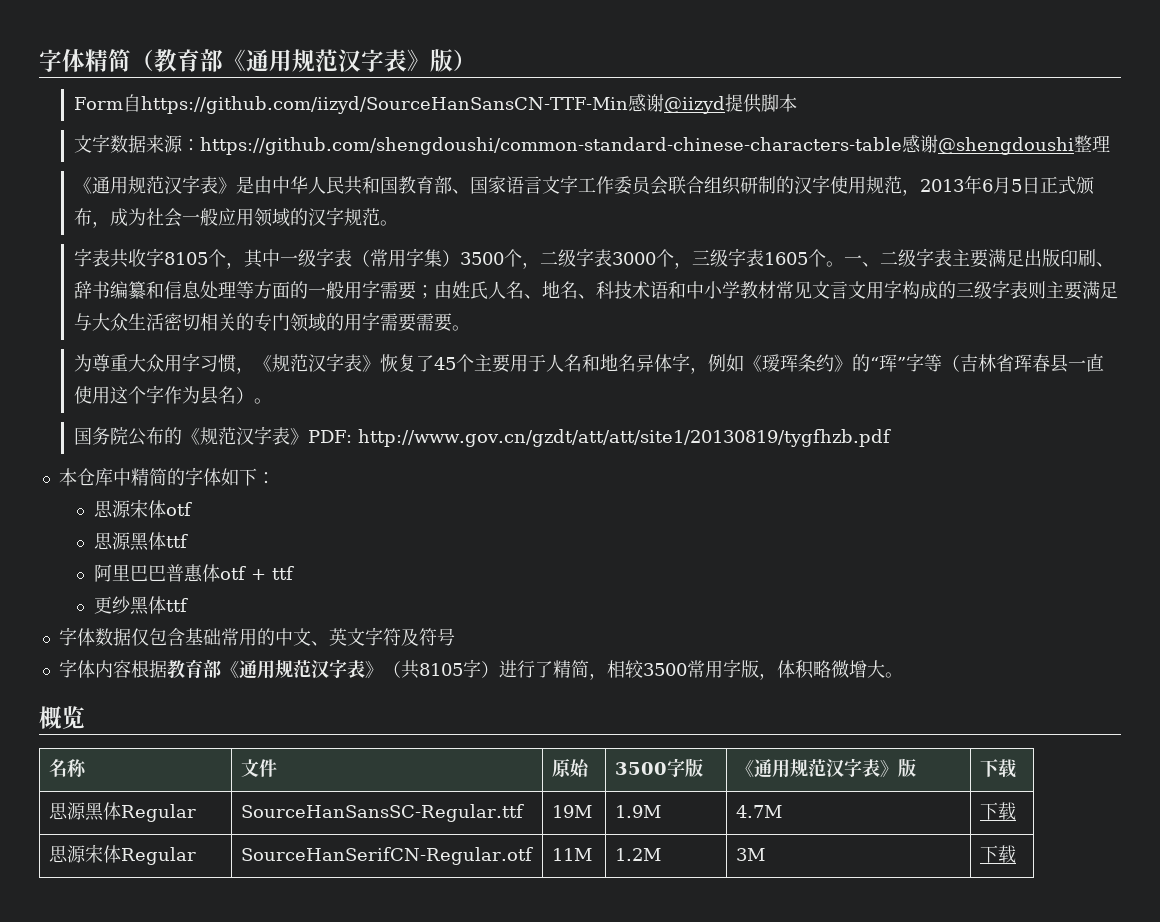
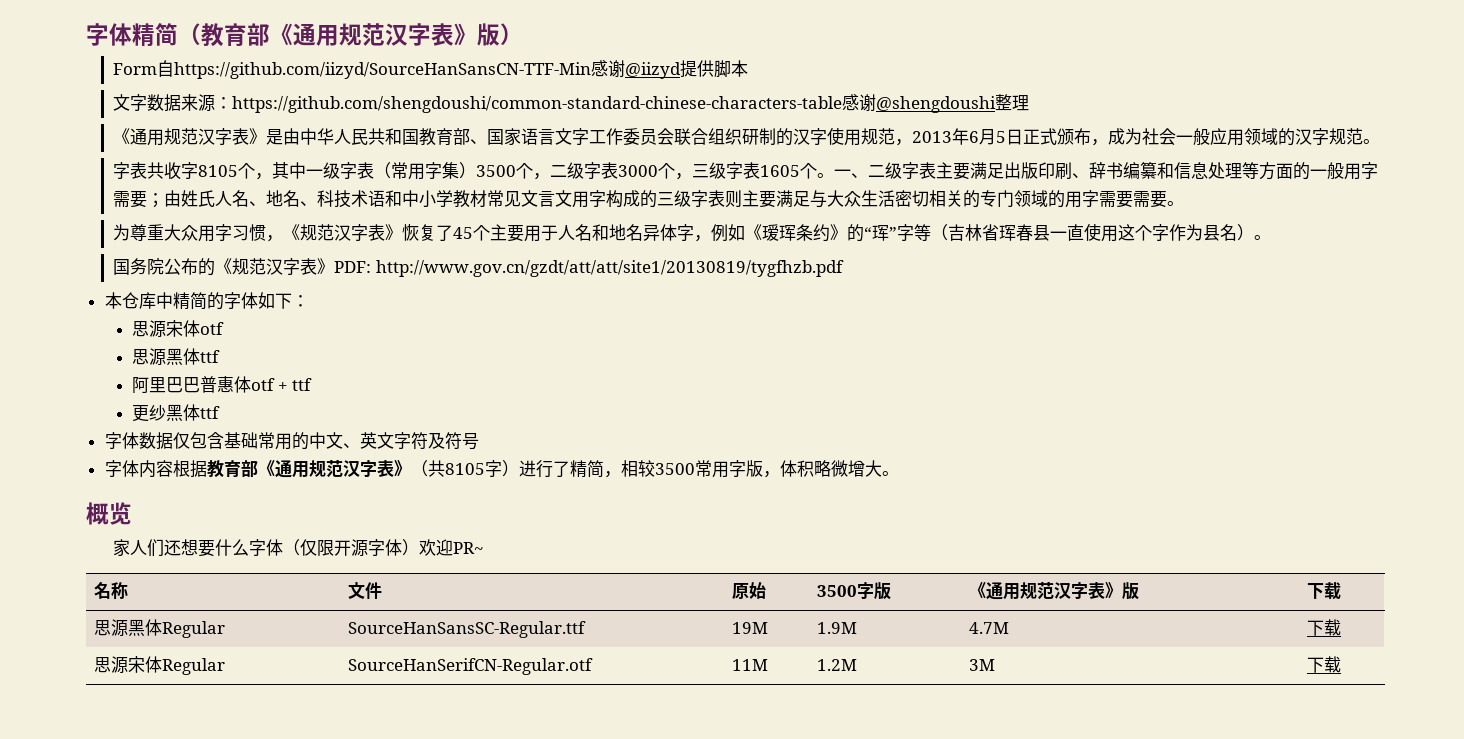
+ 家人们还想要什么字体（仅限开源字体）欢迎PR~

